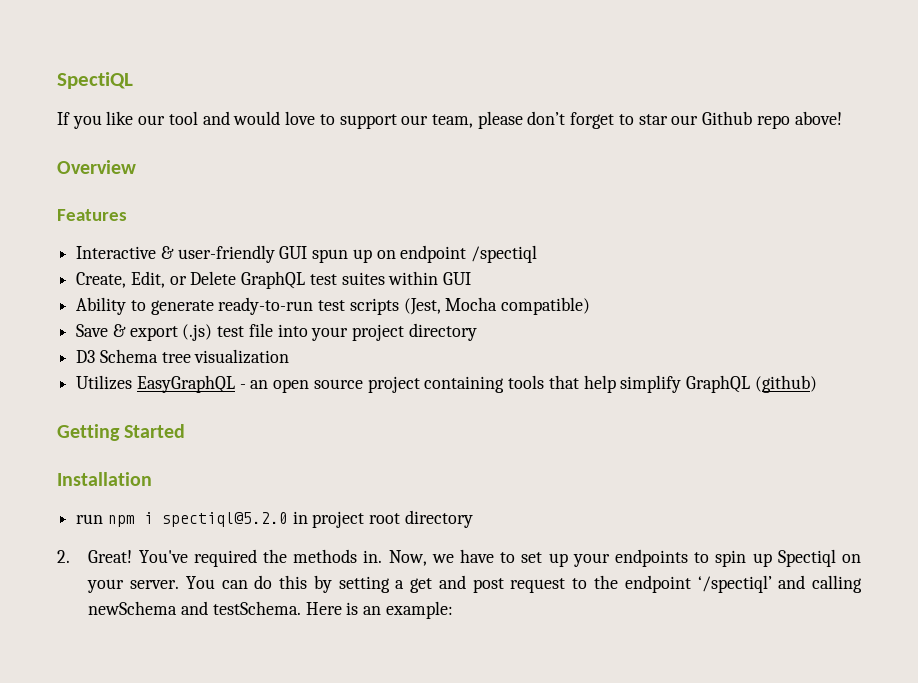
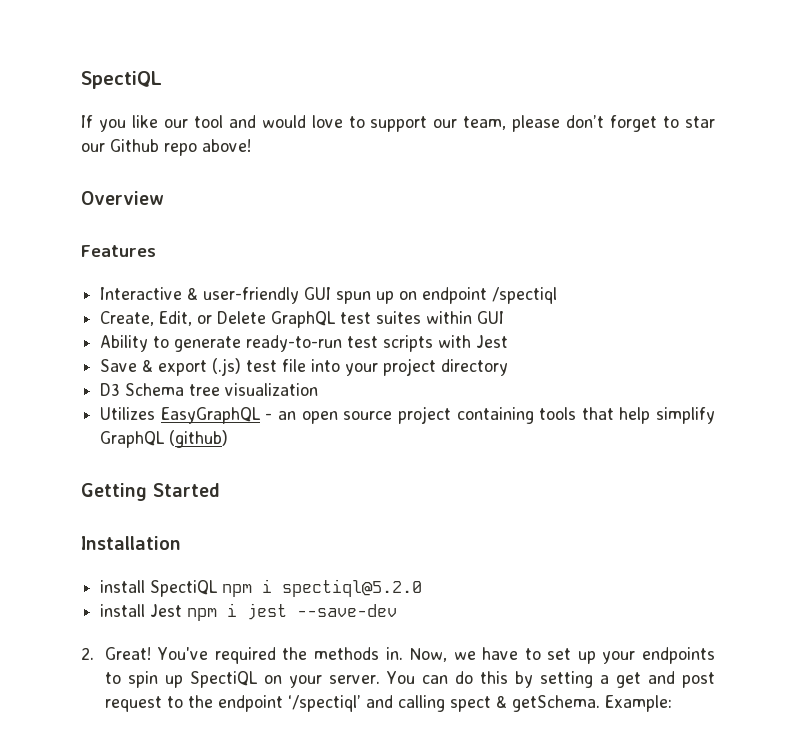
- Ability to generate ready-to-run test scripts (Jest, Mocha compatible)
+ Ability to generate ready-to-run test scripts with Jest
- run npm i spectiql@5.2.0 in project root directory
+ install SpectiQL npm i spectiql@5.2.0
+ install Jest npm i jest --save-dev
- Now, we have to set up your endpoints to spin up Spectiql on your server.
+ Now, we have to set up your endpoints to spin up SpectiQL on your server.
- You can do this by setting a get and post request to the endpoint ‘/spectiql’ and calling newSchema and testSchema. Here is an example:
+ You can do this by setting a get and post request to the endpoint ‘/spectiql’ and calling spect & getSchema. Example:

